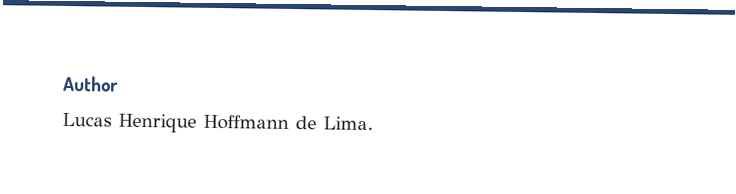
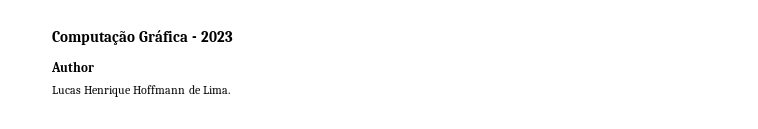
+ Computação Gráfica - 2023

